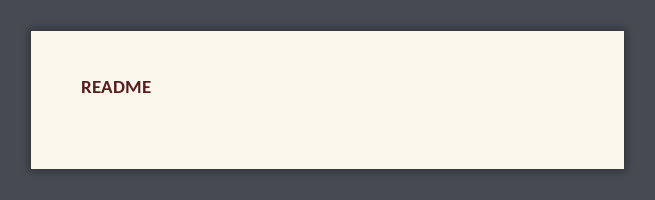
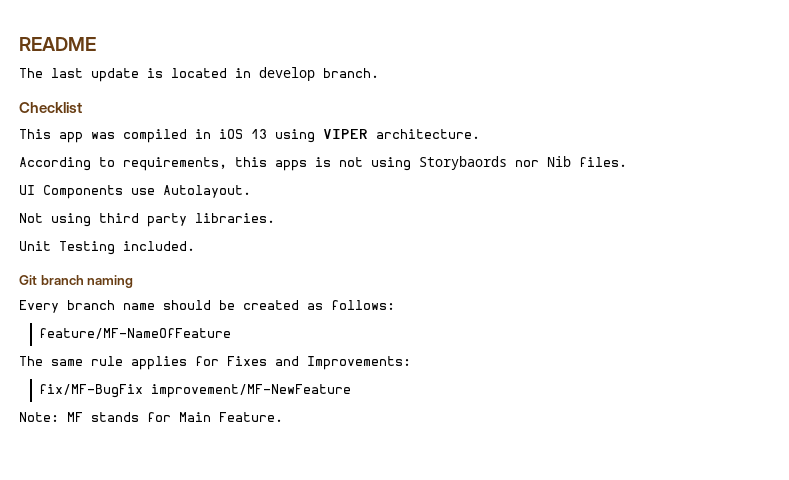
+ The last update is located in develop branch.
+ Checklist
+ This app was compiled in iOS 13 using VIPER architecture.
+ According to requirements, this apps is not using Storybaords nor Nib files.
+ UI Components use Autolayout.
+ Not using third party libraries.
+ Unit Testing included.
+ Git branch naming
+ Every branch name should be created as follows:
+ feature/MF-NameOfFeature
+ The same rule applies for Fixes and Improvements:
+ fix/MF-BugFix improvement/MF-NewFeature
+ Note: MF stands for Main Feature.

